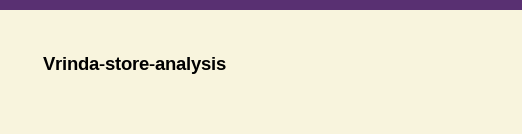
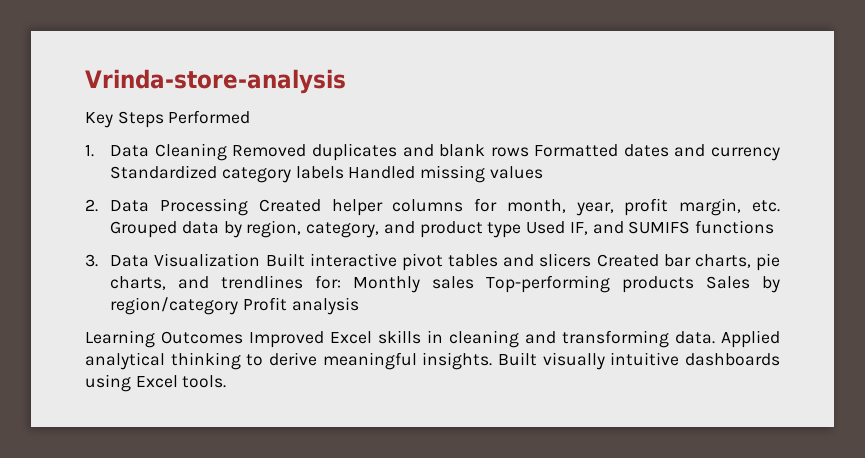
+ Key Steps Performed
+ 1. Data Cleaning Removed duplicates and blank rows Formatted dates and currency Standardized category labels Handled missing values
+ 2. Data Processing Created helper columns for month, year, profit margin, etc. Grouped data by region, category, and product type Used IF, and SUMIFS functions
+ 3. Data Visualization Built interactive pivot tables and slicers Created bar charts, pie charts, and trendlines for: Monthly sales Top-performing products Sales by region/category Profit analysis
+ Learning Outcomes Improved Excel skills in cleaning and transforming data. Applied analytical thinking to derive meaningful insights. Built visually intuitive dashboards using Excel tools.

